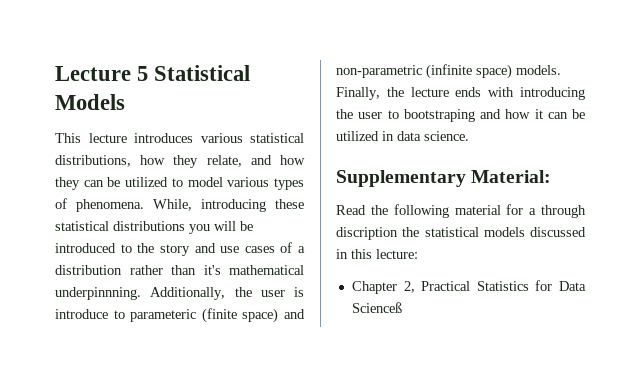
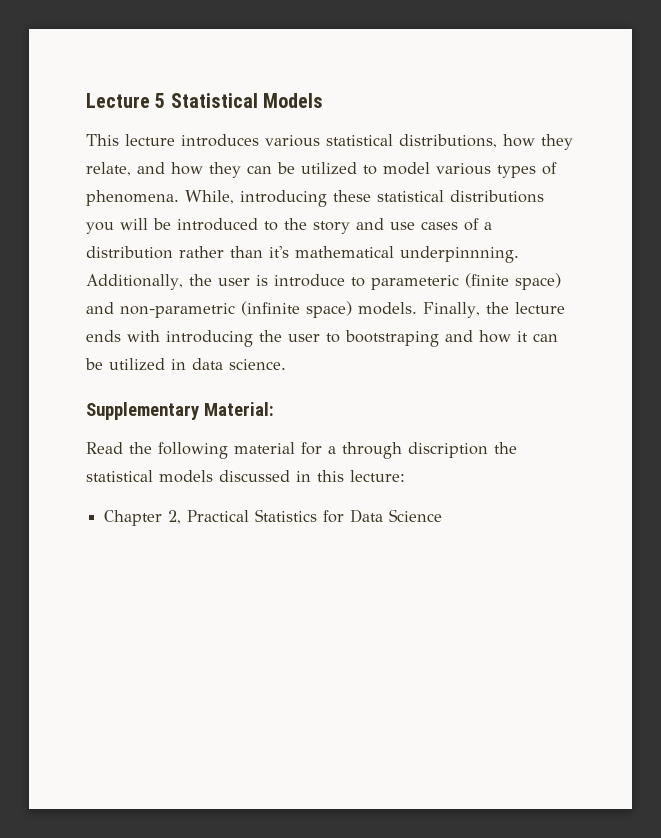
- Chapter 2, Practical Statistics for Data Scienceß
+ Chapter 2, Practical Statistics for Data Science

